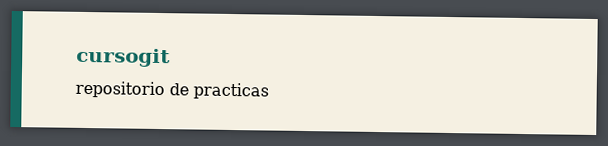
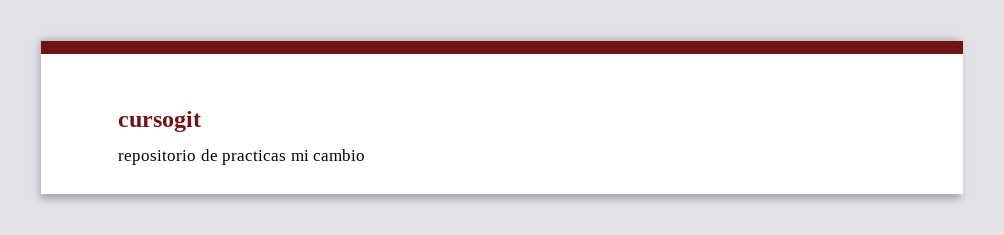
- repositorio de practicas
+ repositorio de practicas mi cambio

